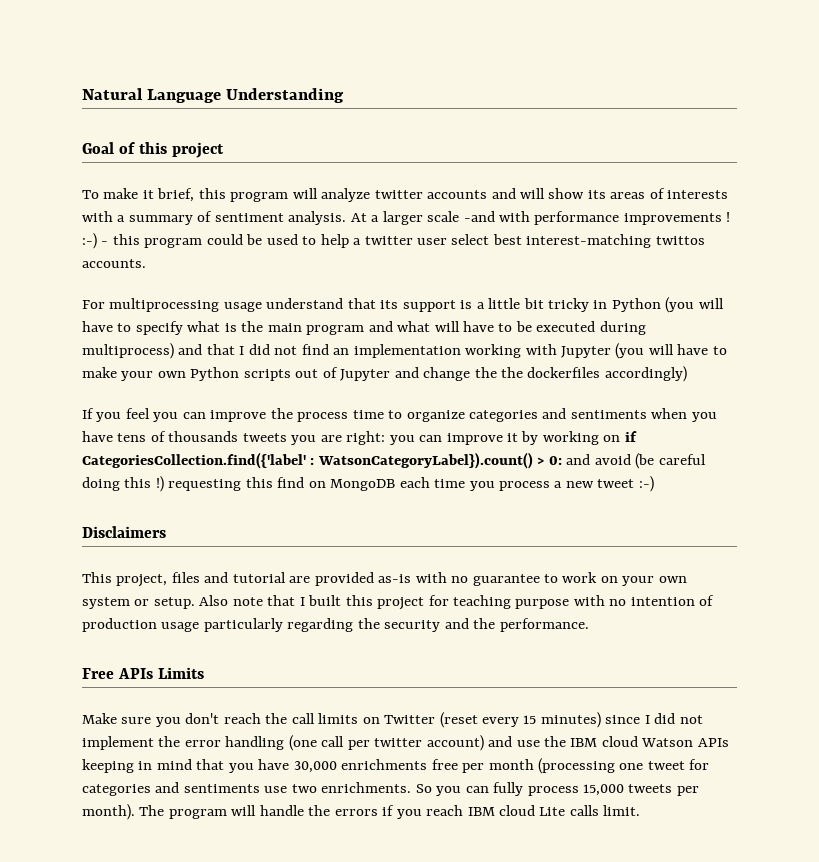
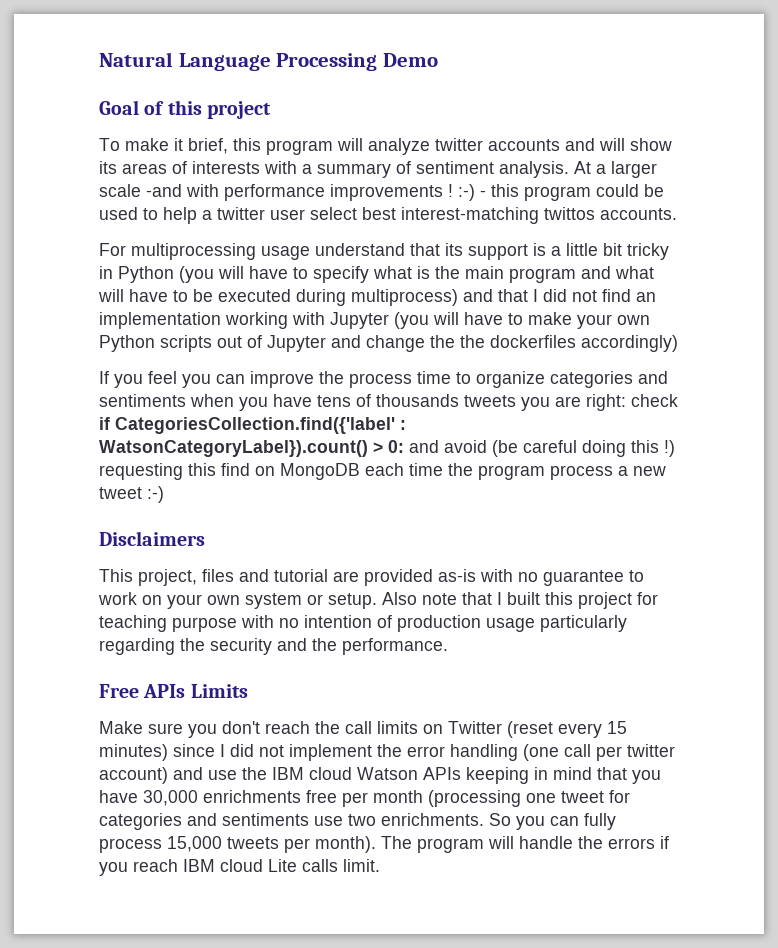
- Natural Language Understanding
+ Natural Language Processing Demo
- If you feel you can improve the process time to organize categories and sentiments when you have tens of thousands tweets you are right: you can improve it by working on if CategoriesCollection.find({'label' : WatsonCategoryLabel}).count() > 0: and avoid (be careful doing this !) requesting this find on MongoDB each time you process a new tweet :-)
+ If you feel you can improve the process time to organize categories and sentiments when you have tens of thousands tweets you are right: check if CategoriesCollection.find({'label' : WatsonCategoryLabel}).count() > 0: and avoid (be careful doing this !) requesting this find on MongoDB each time the program process a new tweet :-)

